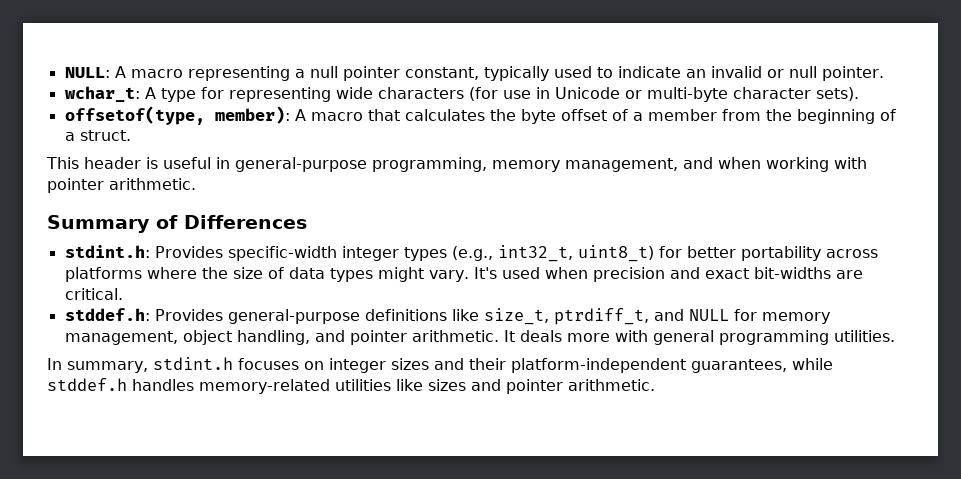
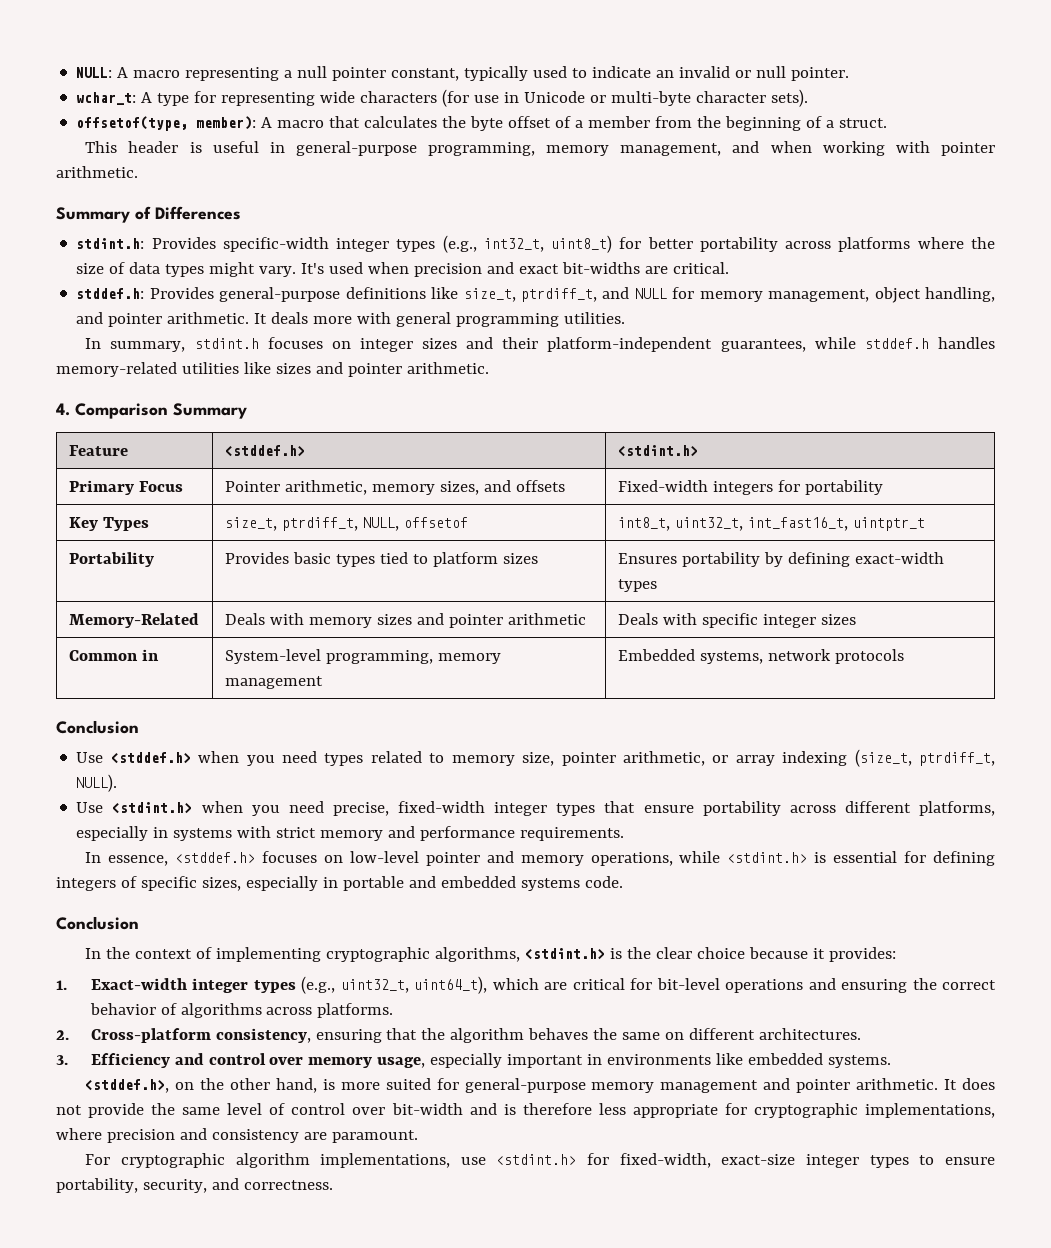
+ 4. Comparison Summary
+ Feature | <stddef.h> | <stdint.h>
+ Primary Focus | Pointer arithmetic, memory sizes, and offsets | Fixed-width integers for portability
+ Key Types | size_t, ptrdiff_t, NULL, offsetof | int8_t, uint32_t, int_fast16_t, uintptr_t
+ Portability | Provides basic types tied to platform sizes | Ensures portability by defining exact-width types
+ Memory-Related | Deals with memory sizes and pointer arithmetic | Deals with specific integer sizes
+ Common in | System-level programming, memory management | Embedded systems, network protocols
+ Conclusion
+ Use <stddef.h> when you need types related to memory size, pointer arithmetic, or array indexing (size_t, ptrdiff_t, NULL).
+ Use <stdint.h> when you need precise, fixed-width integer types that ensure portability across different platforms, especially in systems with strict memory and performance requirements.
+ In essence, <stddef.h> focuses on low-level pointer and memory operations, while <stdint.h> is essential for defining integers of specific sizes, especially in portable and embedded systems code.
+ Conclusion
+ In the context of implementing cryptographic algorithms, <stdint.h> is the clear choice because it provides:
+ 1. Exact-width integer types (e.g., uint32_t, uint64_t), which are critical for bit-level operations and ensuring the correct behavior of algorithms across platforms.
+ 2. Cross-platform consistency, ensuring that the algorithm behaves the same on different architectures.
+ 3. Efficiency and control over memory usage, especially important in environments like embedded systems.
+ <stddef.h>, on the other hand, is more suited for general-purpose memory management and pointer arithmetic. It does not provide the same level of control over bit-width and is therefore less appropriate for cryptographic implementations, where precision and consistency are paramount.
+ For cryptographic algorithm implementations, use <stdint.h> for fixed-width, exact-size integer types to ensure portability, security, and correctness.

